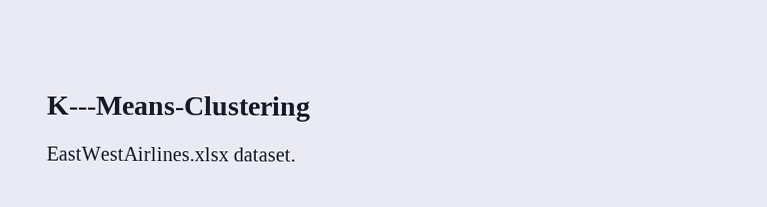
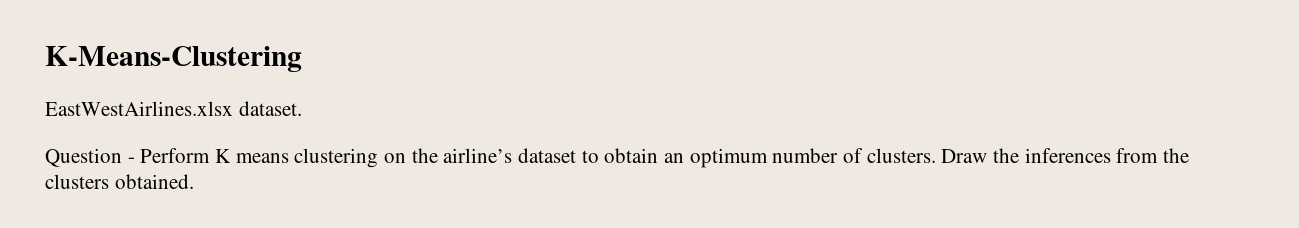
- K---Means-Clustering
+ K-Means-Clustering
+ Question - Perform K means clustering on the airline’s dataset to obtain an optimum number of clusters. Draw the inferences from the clusters obtained.

